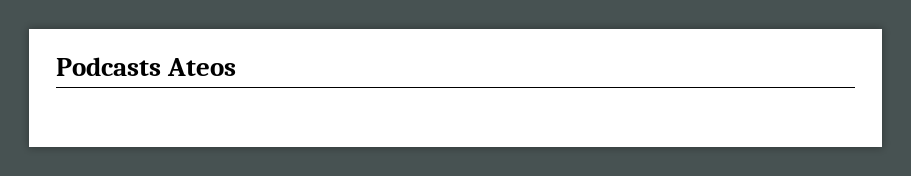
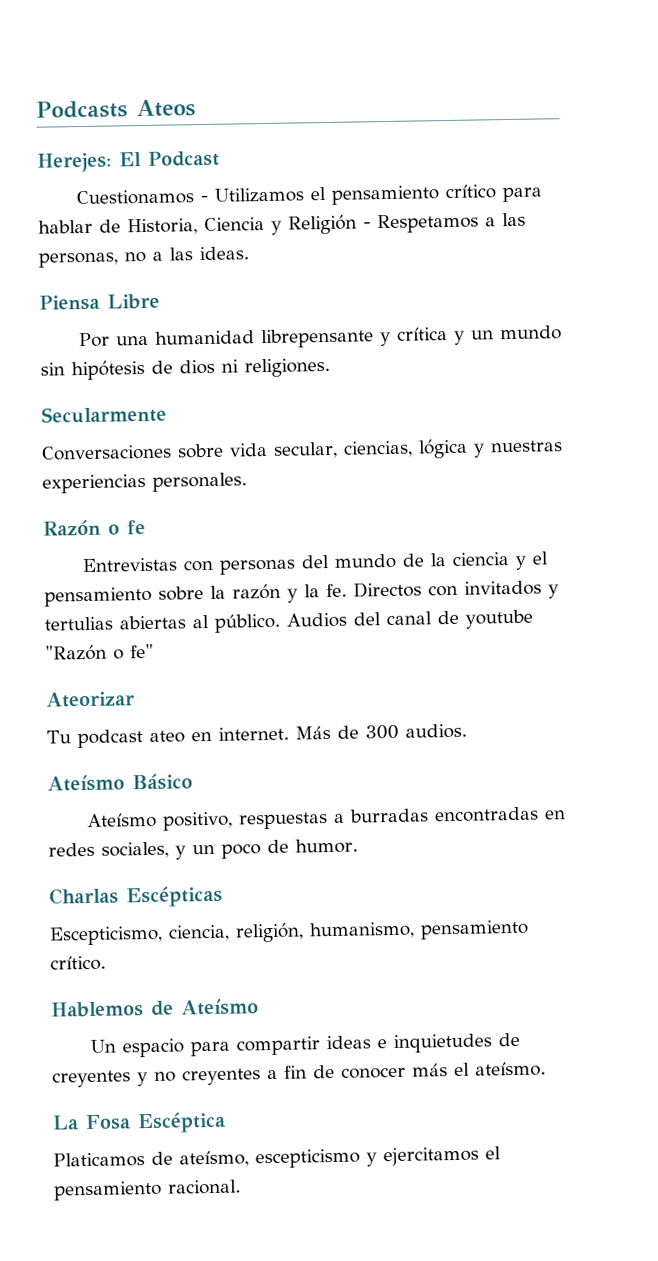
+ Herejes: El Podcast
+ Cuestionamos - Utilizamos el pensamiento crítico para hablar de Historia, Ciencia y Religión - Respetamos a las personas, no a las ideas.
+ Piensa Libre
+ Por una humanidad librepensante y crítica y un mundo sin hipótesis de dios ni religiones.
+ Secularmente
+ Conversaciones sobre vida secular, ciencias, lógica y nuestras experiencias personales.
+ Razón o fe
+ Entrevistas con personas del mundo de la ciencia y el pensamiento sobre la razón y la fe. Directos con invitados y tertulias abiertas al público. Audios del canal de youtube "Razón o fe"
+ Ateorizar
+ Tu podcast ateo en internet. Más de 300 audios.
+ Ateísmo Básico
+ Ateísmo positivo, respuestas a burradas encontradas en redes sociales, y un poco de humor.
+ Charlas Escépticas
+ Escepticismo, ciencia, religión, humanismo, pensamiento crítico.
+ Hablemos de Ateísmo
+ Un espacio para compartir ideas e inquietudes de creyentes y no creyentes a fin de conocer más el ateísmo.
+ La Fosa Escéptica
+ Platicamos de ateísmo, escepticismo y ejercitamos el pensamiento racional.

